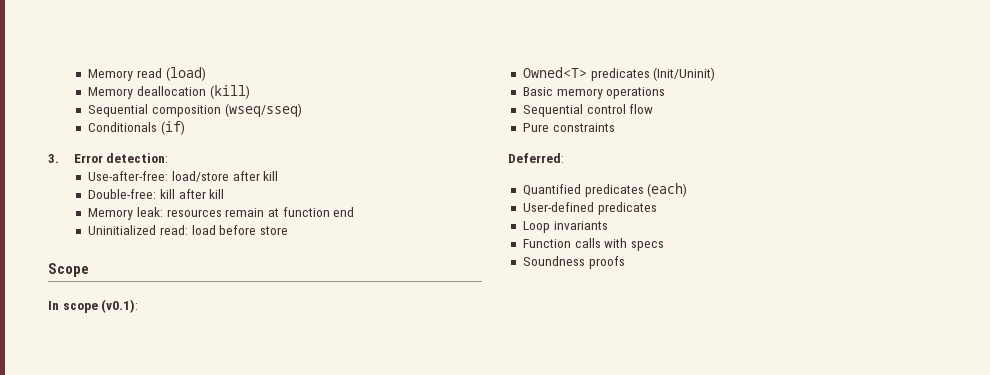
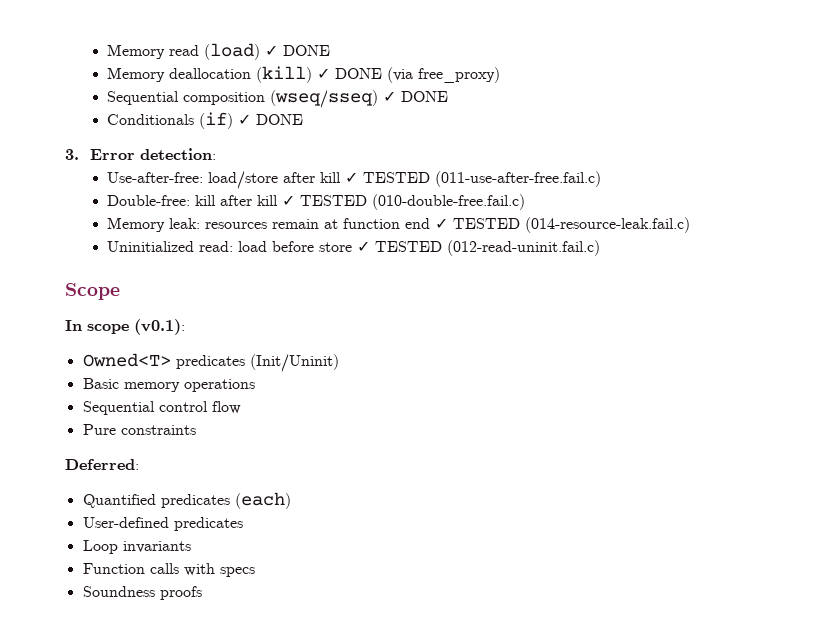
- Memory read (load)
+ Memory read (load) ✓ DONE
- Memory deallocation (kill)
+ Memory deallocation (kill) ✓ DONE (via free_proxy)
- Sequential composition (wseq/sseq)
+ Sequential composition (wseq/sseq) ✓ DONE
- Conditionals (if)
+ Conditionals (if) ✓ DONE
- Use-after-free: load/store after kill
+ Use-after-free: load/store after kill ✓ TESTED (011-use-after-free.fail.c)
- Double-free: kill after kill
+ Double-free: kill after kill ✓ TESTED (010-double-free.fail.c)
- Memory leak: resources remain at function end
+ Memory leak: resources remain at function end ✓ TESTED (014-resource-leak.fail.c)
- Uninitialized read: load before store
+ Uninitialized read: load before store ✓ TESTED (012-read-uninit.fail.c)

